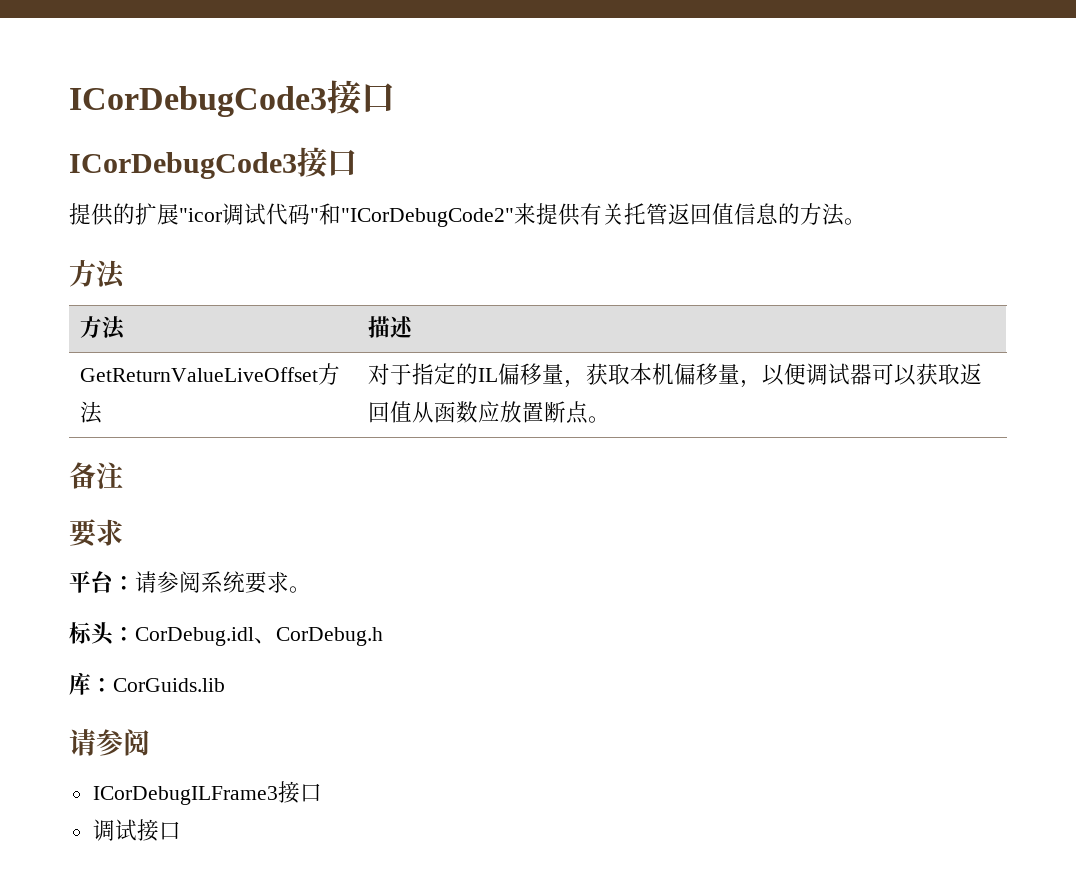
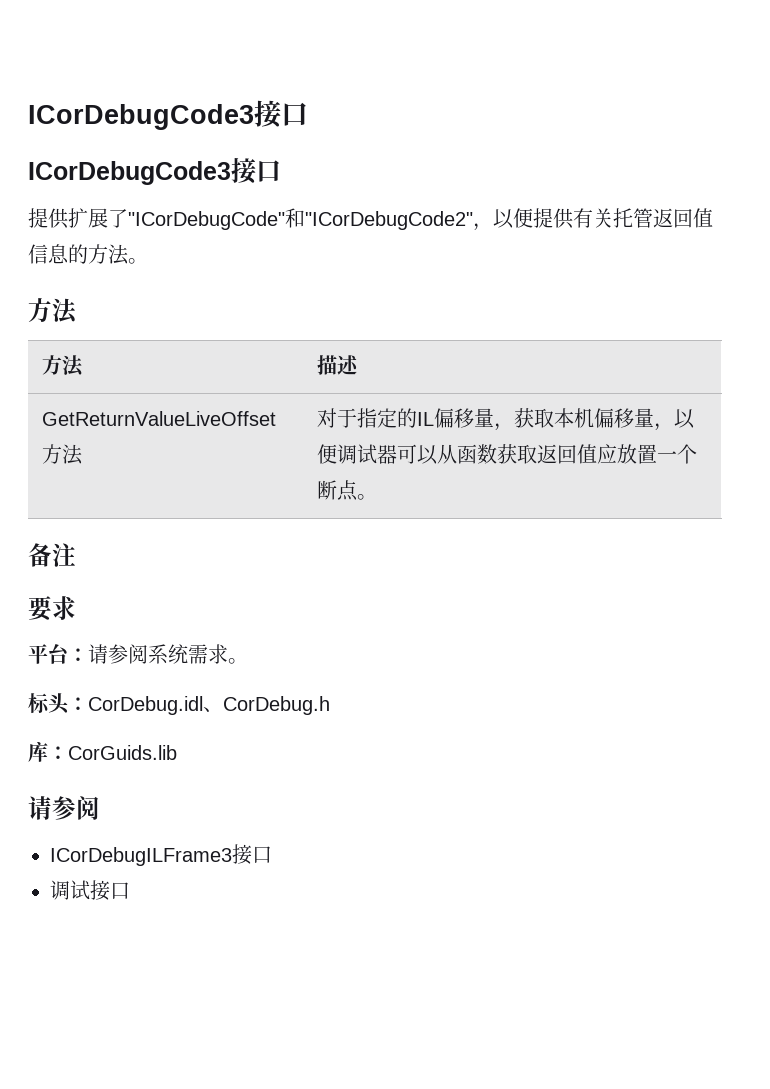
- 提供的扩展"icor调试代码"和"ICorDebugCode2"来提供有关托管返回值信息的方法。
+ 提供扩展了"ICorDebugCode"和"ICorDebugCode2"，以便提供有关托管返回值信息的方法。
- GetReturnValueLiveOffset方法 | 对于指定的IL偏移量，获取本机偏移量，以便调试器可以获取返回值从函数应放置断点。
+ GetReturnValueLiveOffset方法 | 对于指定的IL偏移量，获取本机偏移量，以便调试器可以从函数获取返回值应放置一个断点。
- 平台：请参阅系统要求。
+ 平台：请参阅系统需求。

